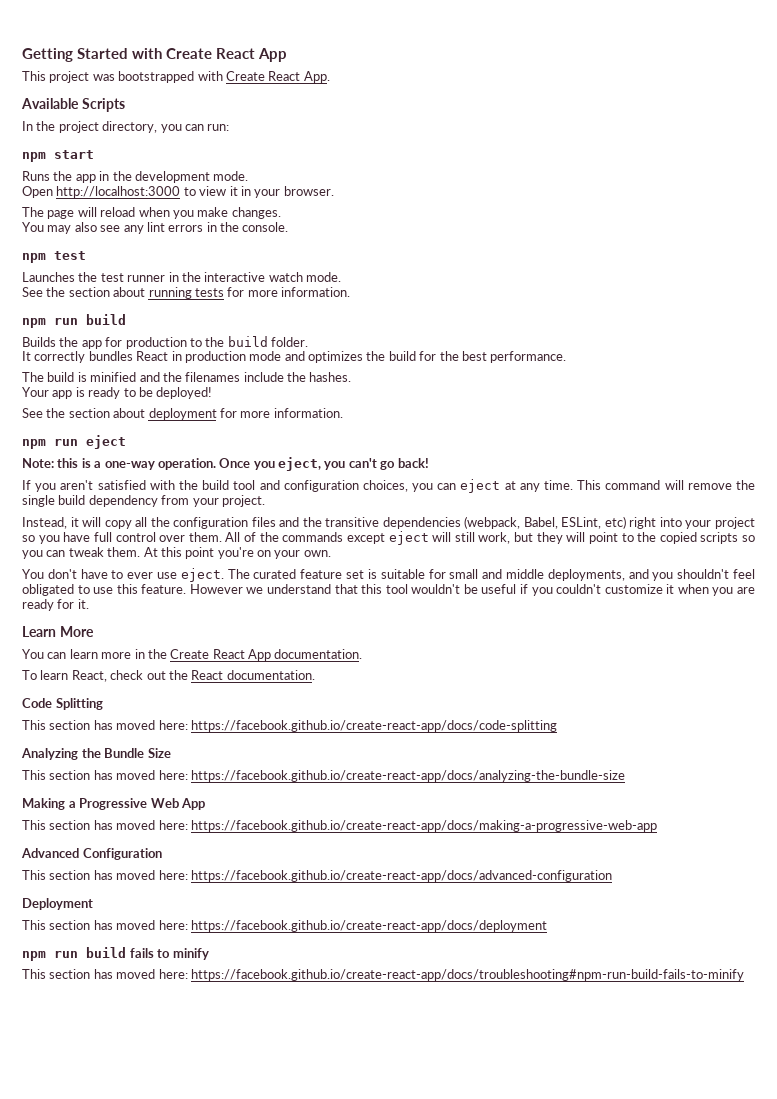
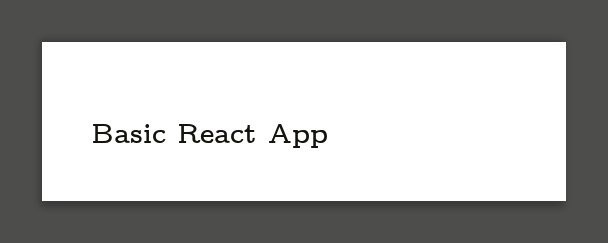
- Getting Started with Create React App
- This project was bootstrapped with Create React App.
- Available Scripts
- In the project directory, you can run:
- npm start
- Runs the app in the development mode.
- Open http://localhost:3000 to view it in your browser.
- The page will reload when you make changes.
- You may also see any lint errors in the console.
- npm test
- Launches the test runner in the interactive watch mode.
- See the section about running tests for more information.
- npm run build
- Builds the app for production to the build folder.
- It correctly bundles React in production mode and optimizes the build for the best performance.
- The build is minified and the filenames include the hashes.
- Your app is ready to be deployed!
- See the section about deployment for more information.
- npm run eject
- Note: this is a one-way operation. Once you eject, you can't go back!
- If you aren't satisfied with the build tool and configuration choices, you can eject at any time. This command will remove the single build dependency from your project.
- Instead, it will copy all the configuration files and the transitive dependencies (webpack, Babel, ESLint, etc) right into your project so you have full control over them. All of the commands except eject will still work, but they will point to the copied scripts so you can tweak them. At this point you're on your own.
- You don't have to ever use eject. The curated feature set is suitable for small and middle deployments, and you shouldn't feel obligated to use this feature. However we understand that this tool wouldn't be useful if you couldn't customize it when you are ready for it.
- Learn More
- You can learn more in the Create React App documentation.
- To learn React, check out the React documentation.
- Code Splitting
- This section has moved here: https://facebook.github.io/create-react-app/docs/code-splitting
- Analyzing the Bundle Size
- This section has moved here: https://facebook.github.io/create-react-app/docs/analyzing-the-bundle-size
- Making a Progressive Web App
- This section has moved here: https://facebook.github.io/create-react-app/docs/making-a-progressive-web-app
- Advanced Configuration
- This section has moved here: https://facebook.github.io/create-react-app/docs/advanced-configuration
- Deployment
- This section has moved here: https://facebook.github.io/create-react-app/docs/deployment
- npm run build fails to minify
- This section has moved here: https://facebook.github.io/create-react-app/docs/troubleshooting#npm-run-build-fails-to-minify
+ Basic React App

